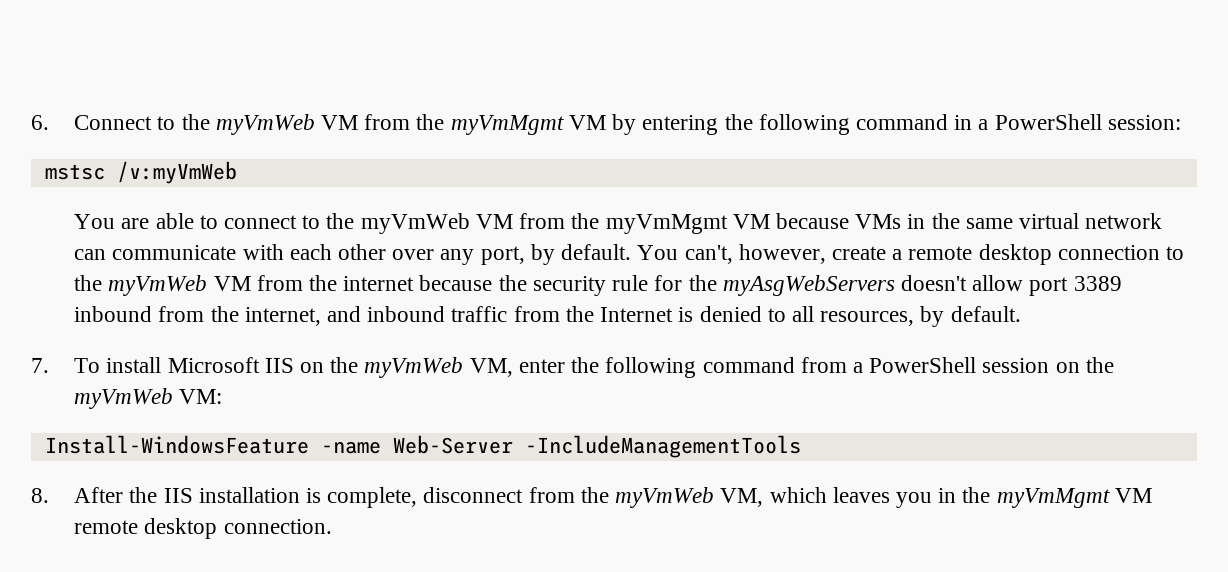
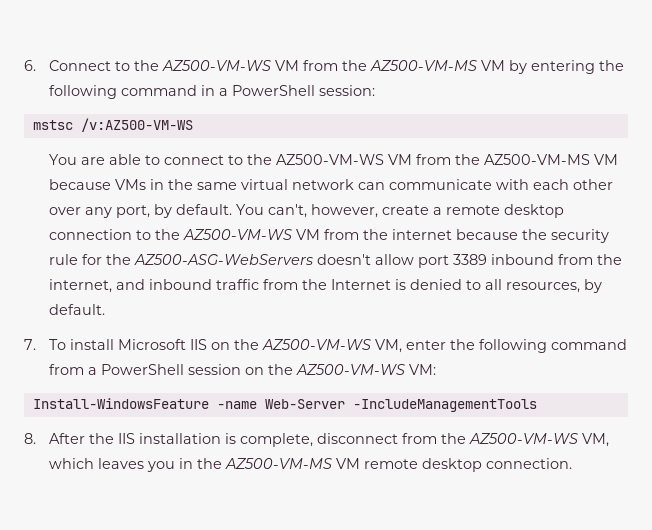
- 6. Connect to the myVmWeb VM from the myVmMgmt VM by entering the following command in a PowerShell session:
+ 6. Connect to the AZ500-VM-WS VM from the AZ500-VM-MS VM by entering the following command in a PowerShell session:
- mstsc /v:myVmWeb
+ mstsc /v:AZ500-VM-WS
- You are able to connect to the myVmWeb VM from the myVmMgmt VM because VMs in the same virtual network can communicate with each other over any port, by default.
+ You are able to connect to the AZ500-VM-WS VM from the AZ500-VM-MS VM because VMs in the same virtual network can communicate with each other over any port, by default.
- You can't, however, create a remote desktop connection to the myVmWeb VM from the internet because the security rule for the myAsgWebServers doesn't allow port 3389 inbound from the internet, and inbound traffic from the Internet is denied to all resources, by default.
+ You can't, however, create a remote desktop connection to the AZ500-VM-WS VM from the internet because the security rule for the AZ500-ASG-WebServers doesn't allow port 3389 inbound from the internet, and inbound traffic from the Internet is denied to all resources, by default.
- 7. To install Microsoft IIS on the myVmWeb VM, enter the following command from a PowerShell session on the myVmWeb VM:
+ 7. To install Microsoft IIS on the AZ500-VM-WS VM, enter the following command from a PowerShell session on the AZ500-VM-WS VM:
- 8. After the IIS installation is complete, disconnect from the myVmWeb VM, which leaves you in the myVmMgmt VM remote desktop connection.
+ 8. After the IIS installation is complete, disconnect from the AZ500-VM-WS VM, which leaves you in the AZ500-VM-MS VM remote desktop connection.

